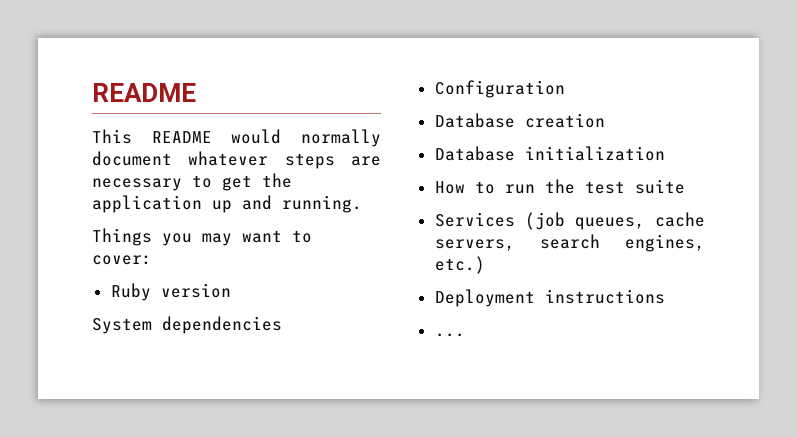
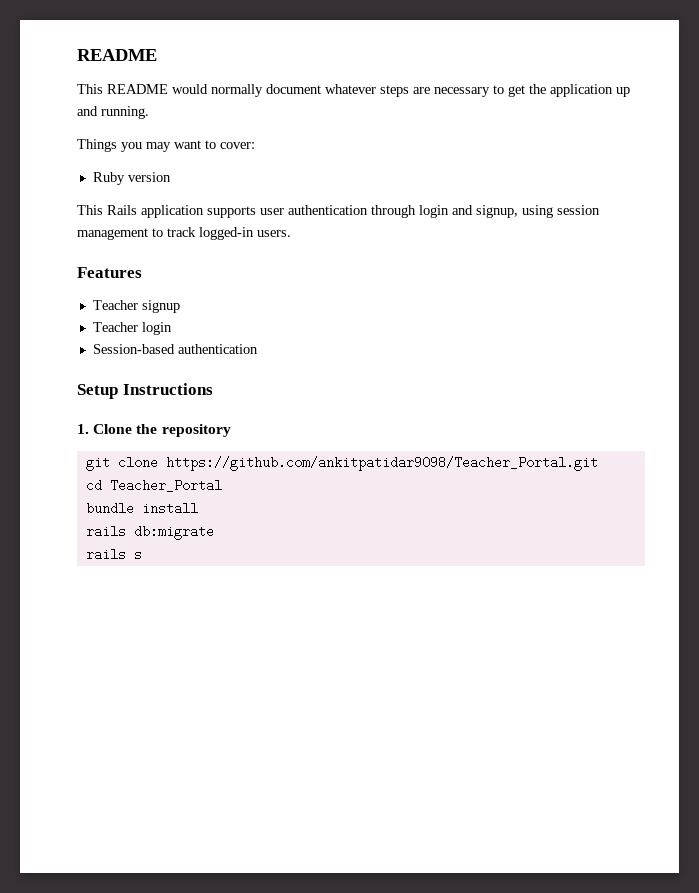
- System dependencies
- Configuration
- Database creation
- Database initialization
- How to run the test suite
- Services (job queues, cache servers, search engines, etc.)
- Deployment instructions
- ...
+ This Rails application supports user authentication through login and signup, using session management to track logged-in users.
+ Features
+ Teacher signup
+ Teacher login
+ Session-based authentication
+ Setup Instructions
+ 1. Clone the repository
+ git clone https://github.com/ankitpatidar9098/Teacher_Portal.git
+ cd Teacher_Portal
+ bundle install
+ rails db:migrate
+ rails s

